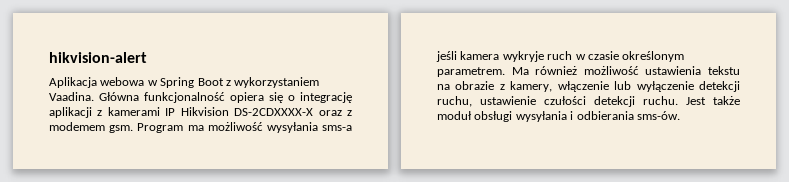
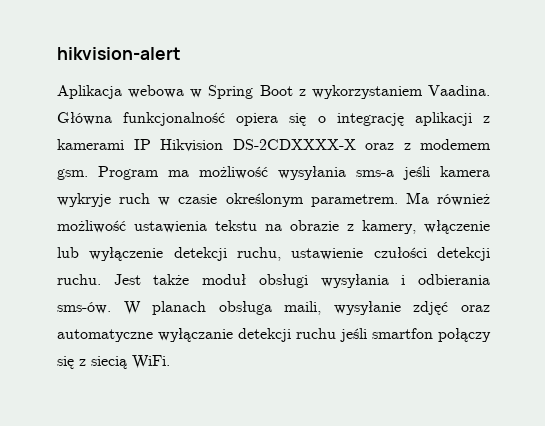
+ W planach obsługa maili, wysyłanie zdjęć oraz automatyczne wyłączanie detekcji ruchu jeśli smartfon połączy się z siecią WiFi.

